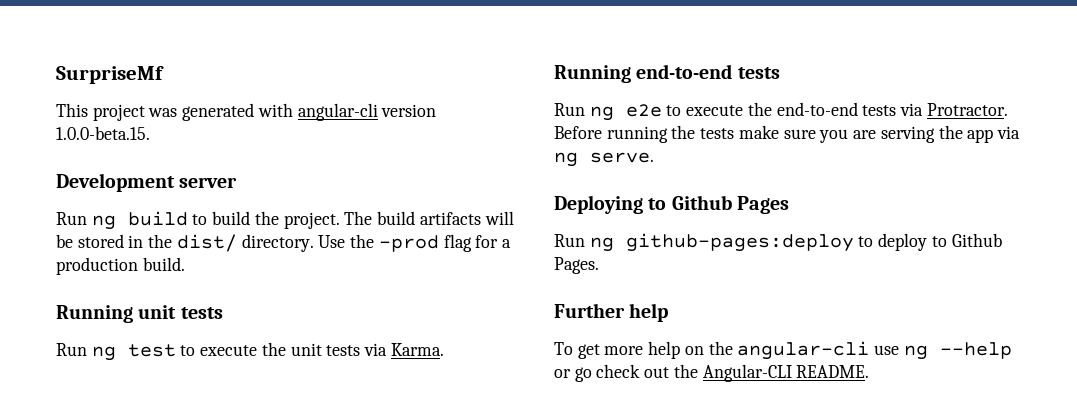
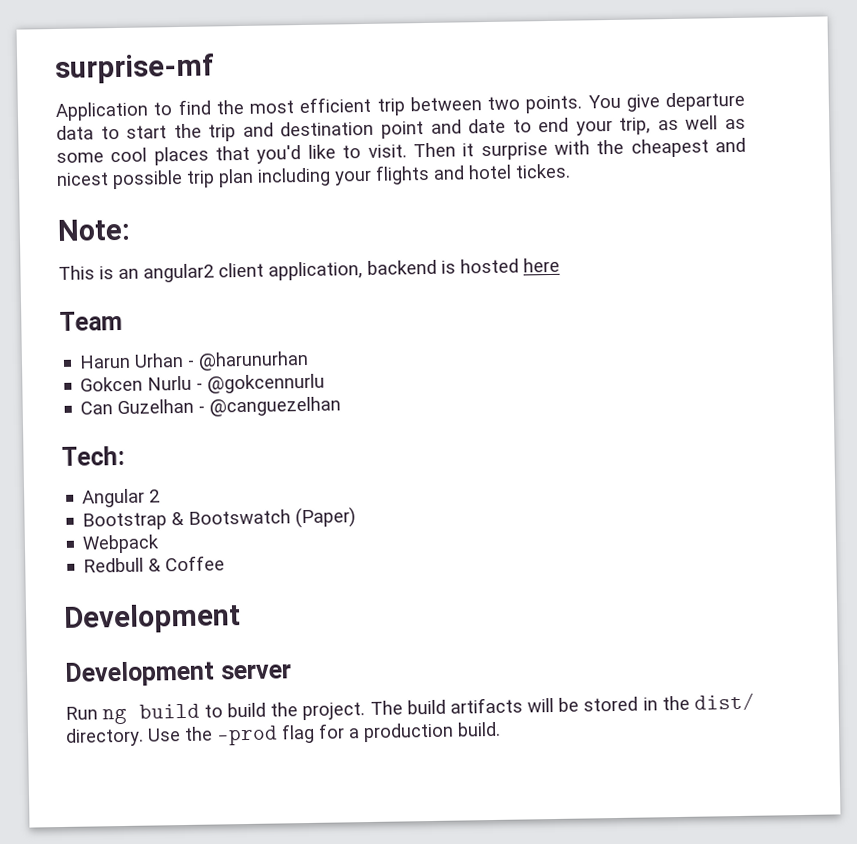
- SurpriseMf
- This project was generated with angular-cli version 1.0.0-beta.15.
+ surprise-mf
+ Application to find the most efficient trip between two points. You give departure data to start the trip and destination point and date to end your trip, as well as some cool places that you'd like to visit. Then it surprise with the cheapest and nicest possible trip plan including your flights and hotel tickes.
+ Note:
+ This is an angular2 client application, backend is hosted here
+ Team
+ Harun Urhan - @harunurhan
+ Gokcen Nurlu - @gokcennurlu
+ Can Guzelhan - @canguezelhan
+ Tech:
+ Angular 2
+ Bootstrap & Bootswatch (Paper)
+ Webpack
+ Redbull & Coffee
+ Development
- Running unit tests
- Run ng test to execute the unit tests via Karma.
- Running end-to-end tests
- Run ng e2e to execute the end-to-end tests via Protractor. Before running the tests make sure you are serving the app via ng serve.
- Deploying to Github Pages
- Run ng github-pages:deploy to deploy to Github Pages.
- Further help
- To get more help on the angular-cli use ng --help or go check out the Angular-CLI README.

